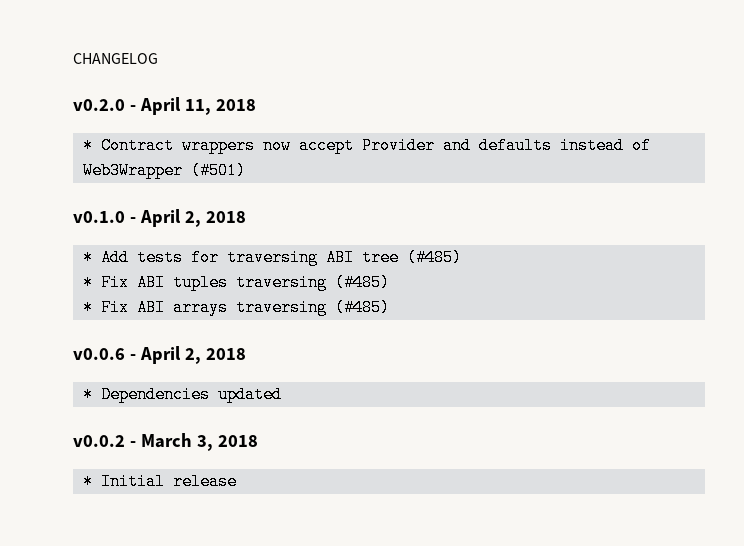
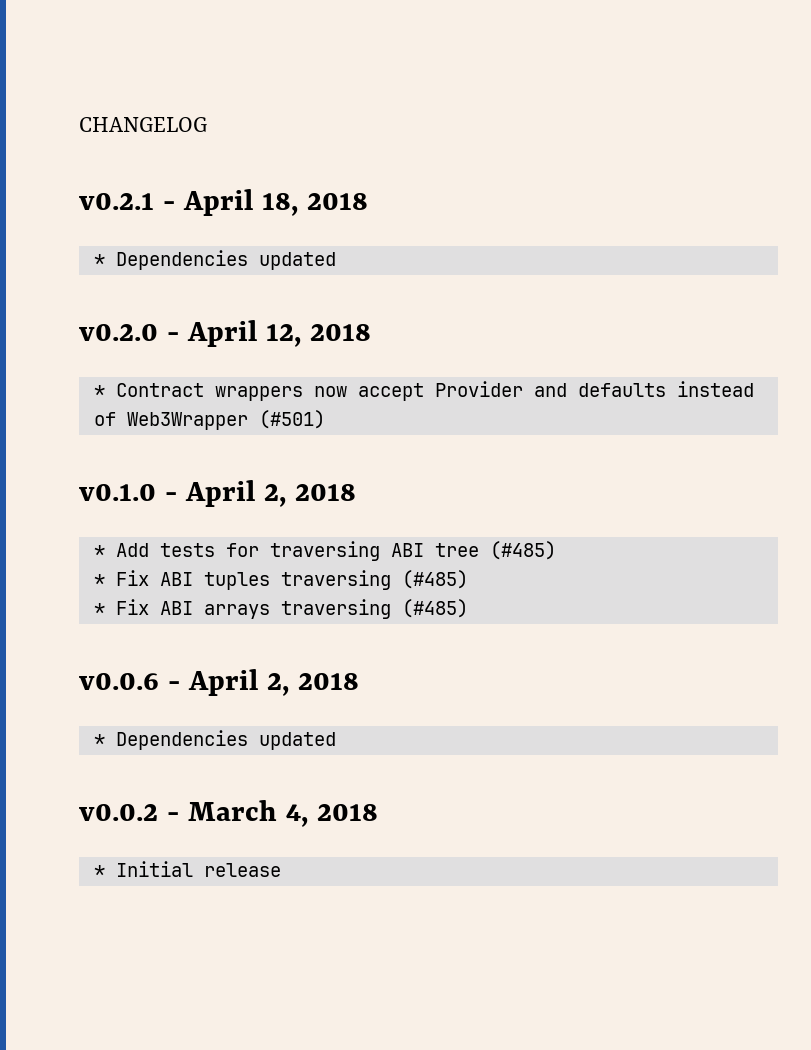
+ v0.2.1 - April 18, 2018
+ * Dependencies updated
- v0.2.0 - April 11, 2018
+ v0.2.0 - April 12, 2018
- v0.0.2 - March 3, 2018
+ v0.0.2 - March 4, 2018

